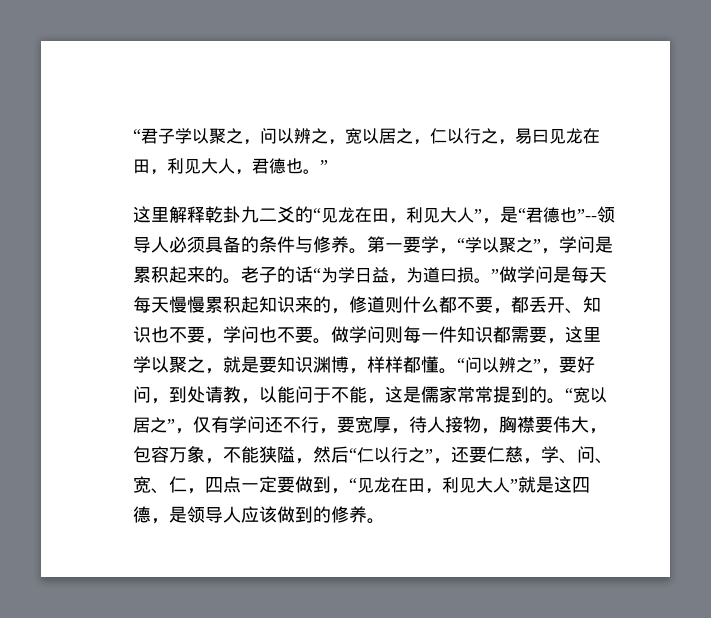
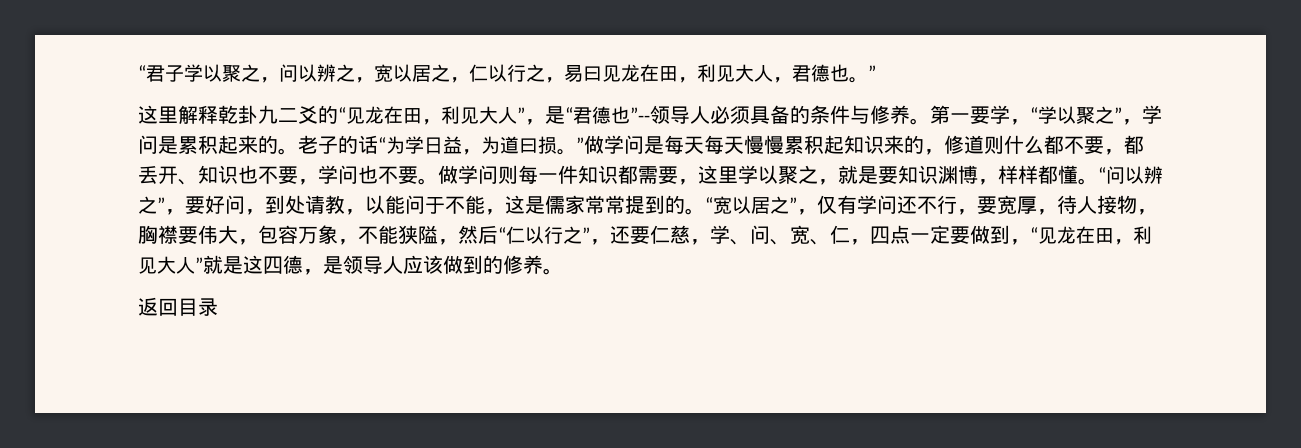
+ 返回目录

